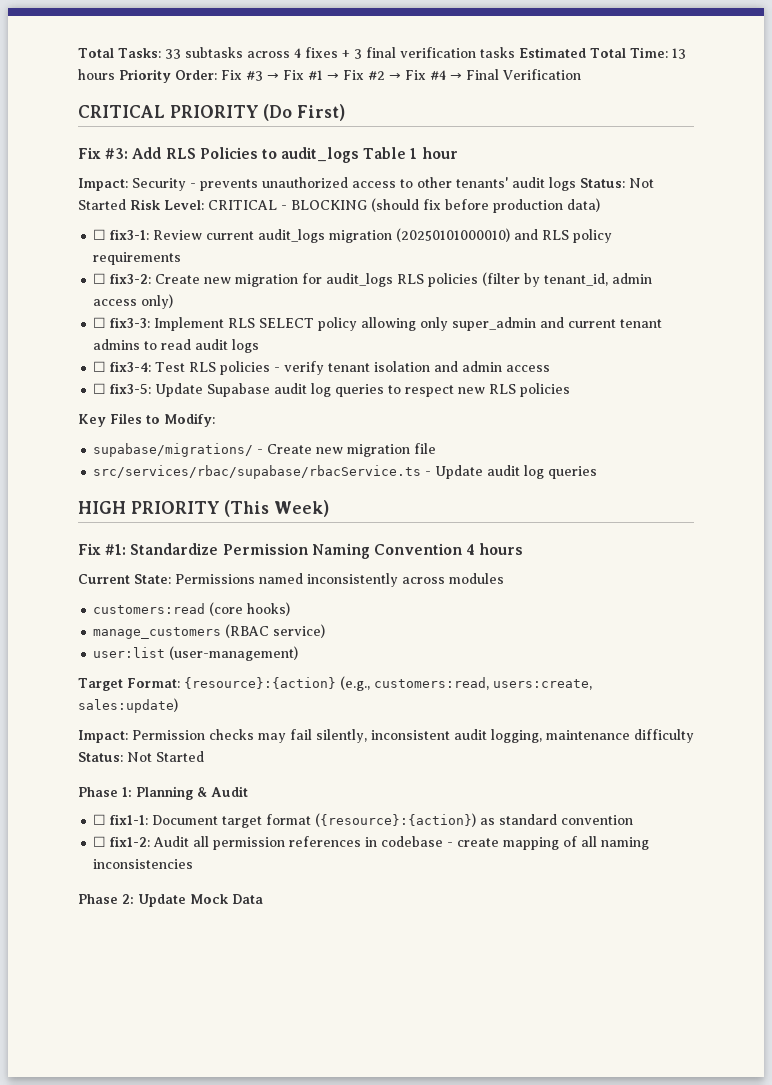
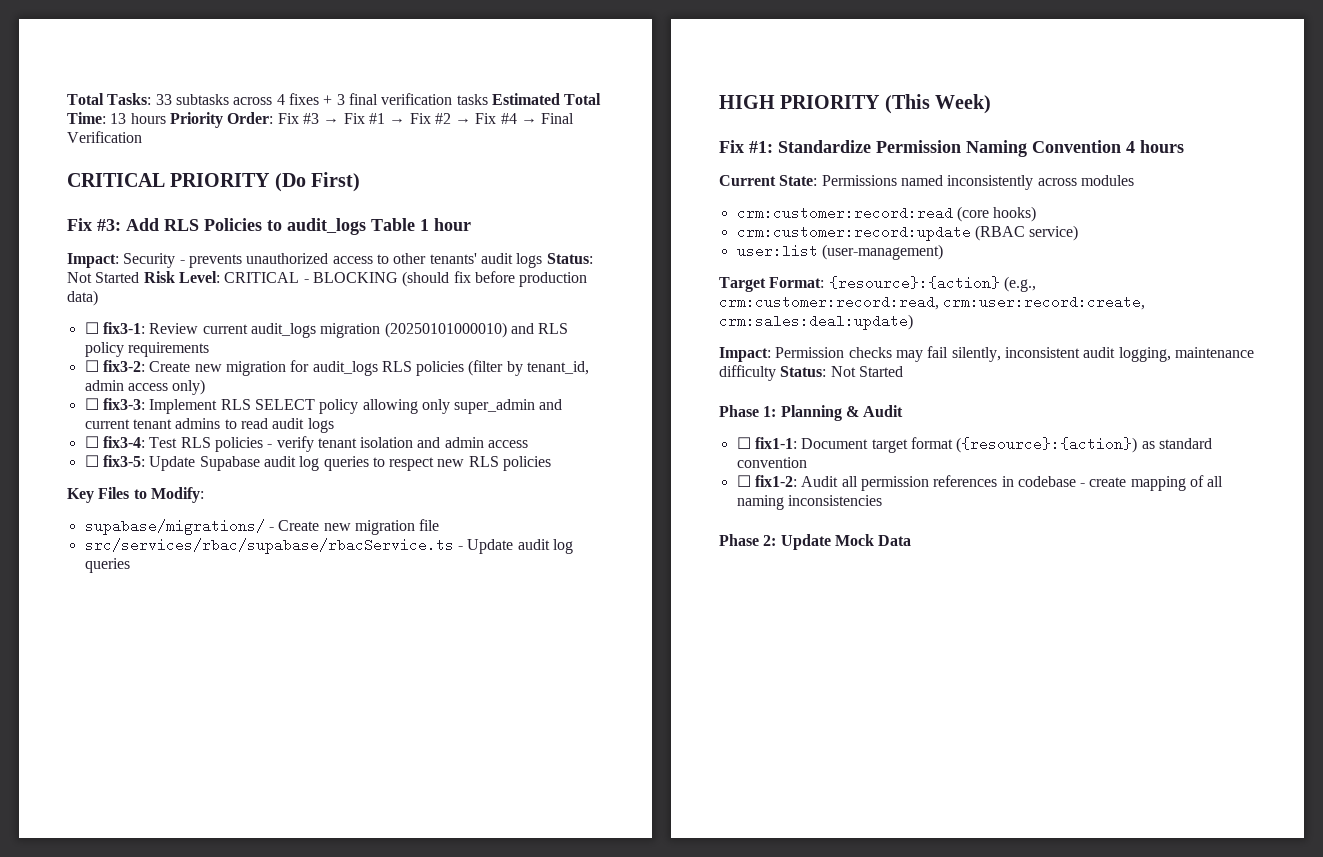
- customers:read (core hooks)
+ crm:customer:record:read (core hooks)
- manage_customers (RBAC service)
+ crm:customer:record:update (RBAC service)
- Target Format: {resource}:{action} (e.g., customers:read, users:create, sales:update)
+ Target Format: {resource}:{action} (e.g., crm:customer:record:read, crm:user:record:create, crm:sales:deal:update)

